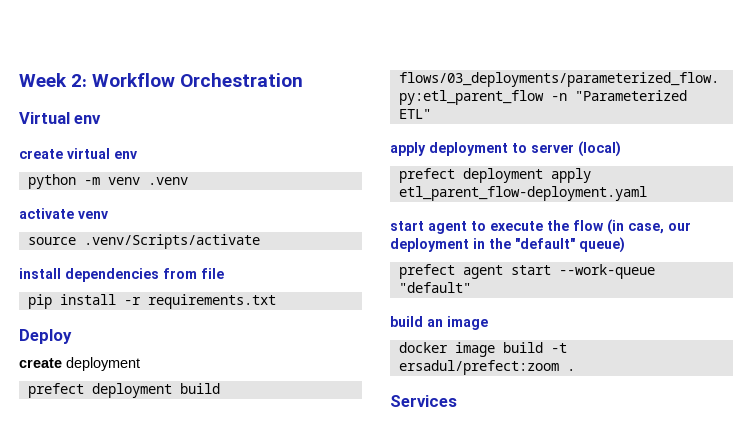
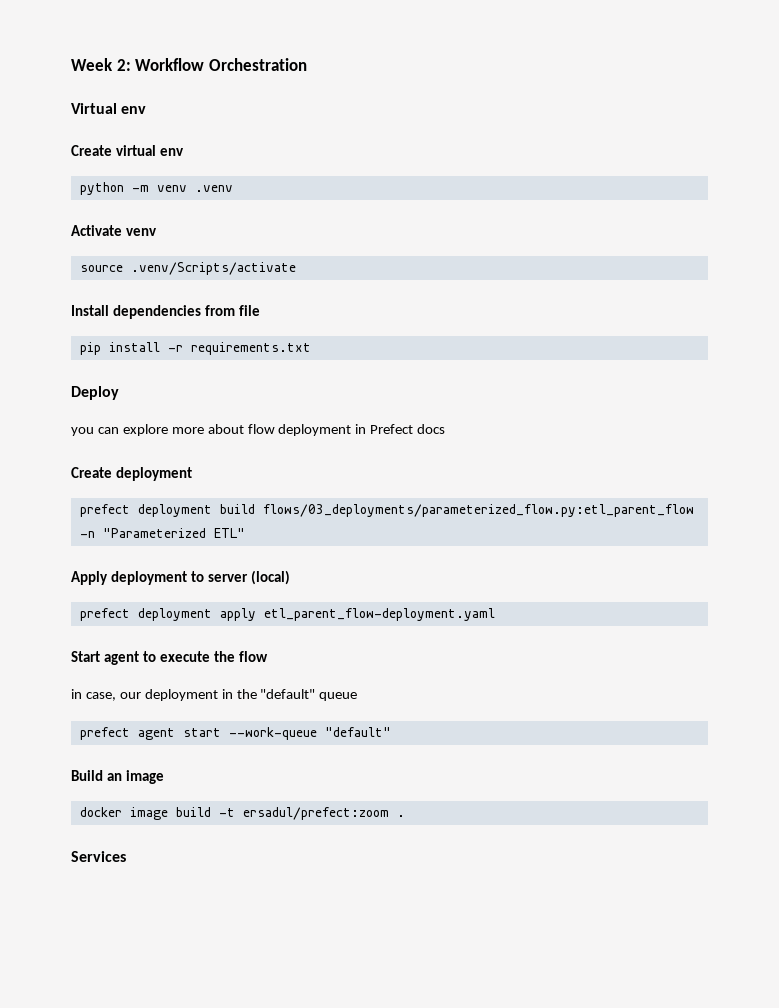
- create virtual env
+ Create virtual env
- activate venv
+ Activate venv
- install dependencies from file
+ Install dependencies from file
- create deployment
+ you can explore more about flow deployment in Prefect docs
+ Create deployment
- apply deployment to server (local)
+ Apply deployment to server (local)
- start agent to execute the flow (in case, our deployment in the "default" queue)
+ Start agent to execute the flow
+ in case, our deployment in the "default" queue
- build an image
+ Build an image

